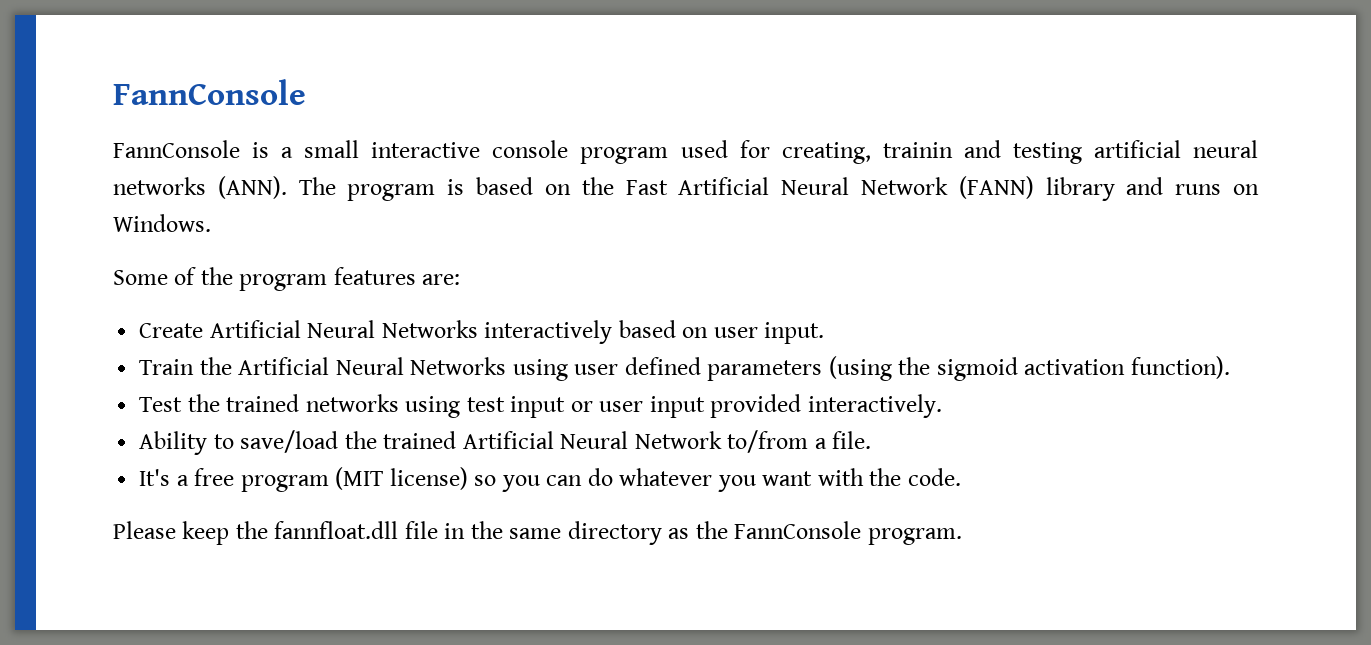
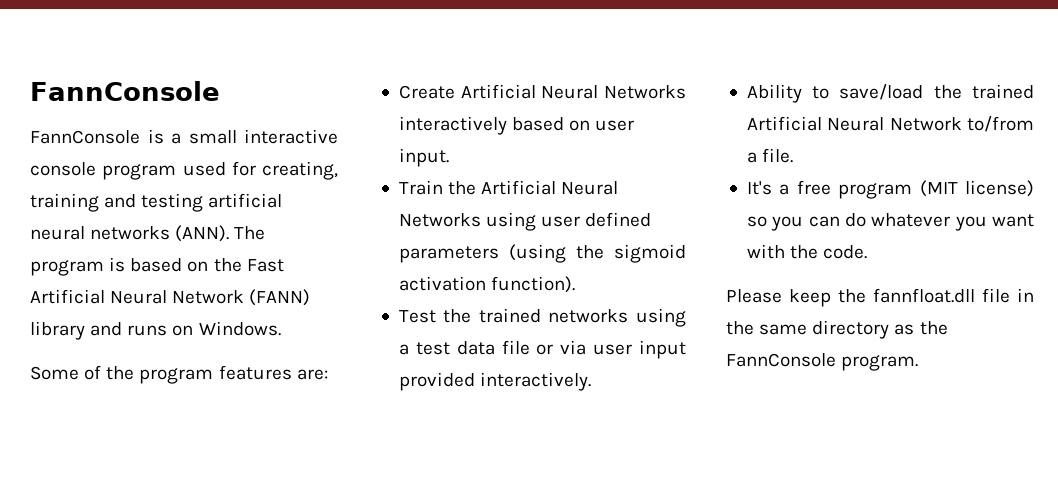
- FannConsole is a small interactive console program used for creating, trainin and testing artificial neural networks (ANN).
+ FannConsole is a small interactive console program used for creating, training and testing artificial neural networks (ANN).
- Test the trained networks using test input or user input provided interactively.
+ Test the trained networks using a test data file or via user input provided interactively.

